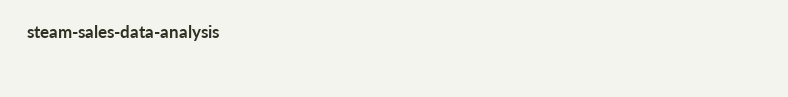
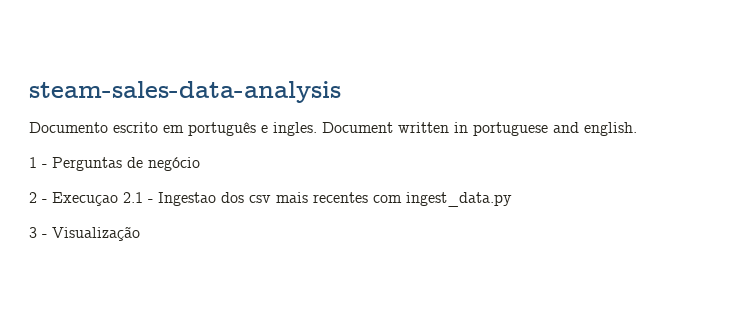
+ Documento escrito em português e ingles. Document written in portuguese and english.
+ 1 - Perguntas de negócio
+ 2 - Execuçao 2.1 - Ingestao dos csv mais recentes com ingest_data.py
+ 3 - Visualização

